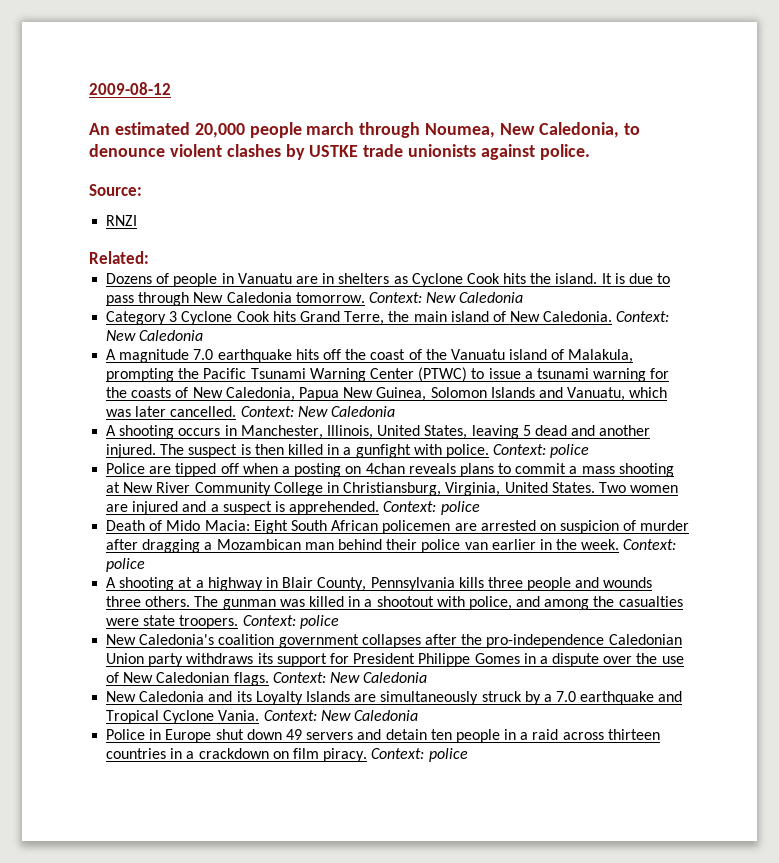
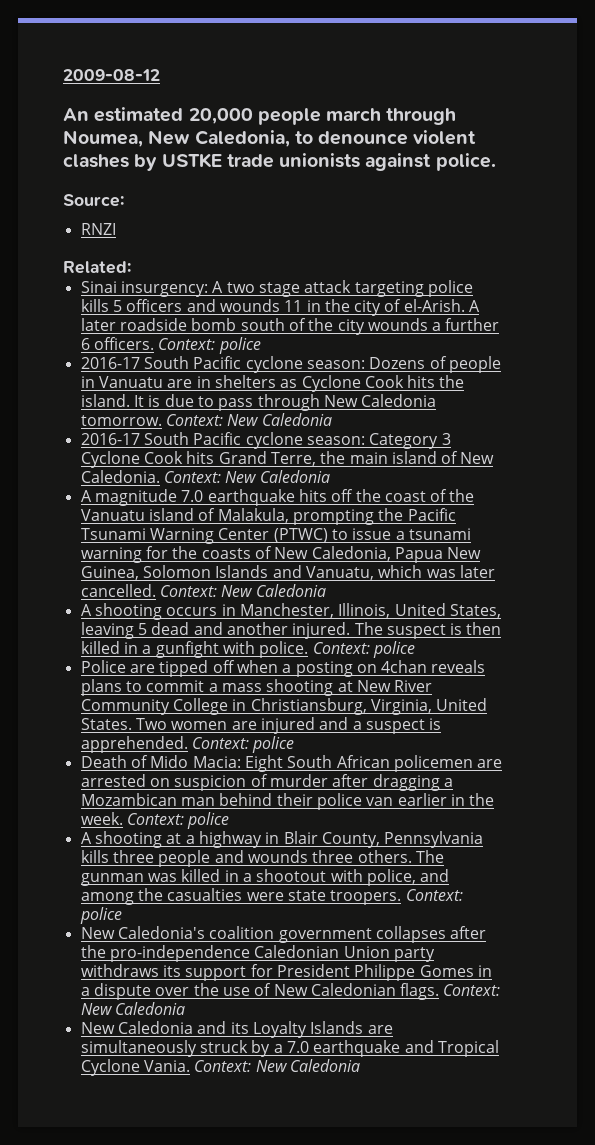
- Dozens of people in Vanuatu are in shelters as Cyclone Cook hits the island.
+ Sinai insurgency: A two stage attack targeting police kills 5 officers and wounds 11 in the city of el-Arish. A later roadside bomb south of the city wounds a further 6 officers. Context: police
+ 2016-17 South Pacific cyclone season: Dozens of people in Vanuatu are in shelters as Cyclone Cook hits the island.
- Category 3 Cyclone Cook hits Grand Terre, the main island of New Caledonia.
+ 2016-17 South Pacific cyclone season: Category 3 Cyclone Cook hits Grand Terre, the main island of New Caledonia.
- Police in Europe shut down 49 servers and detain ten people in a raid across thirteen countries in a crackdown on film piracy. Context: police

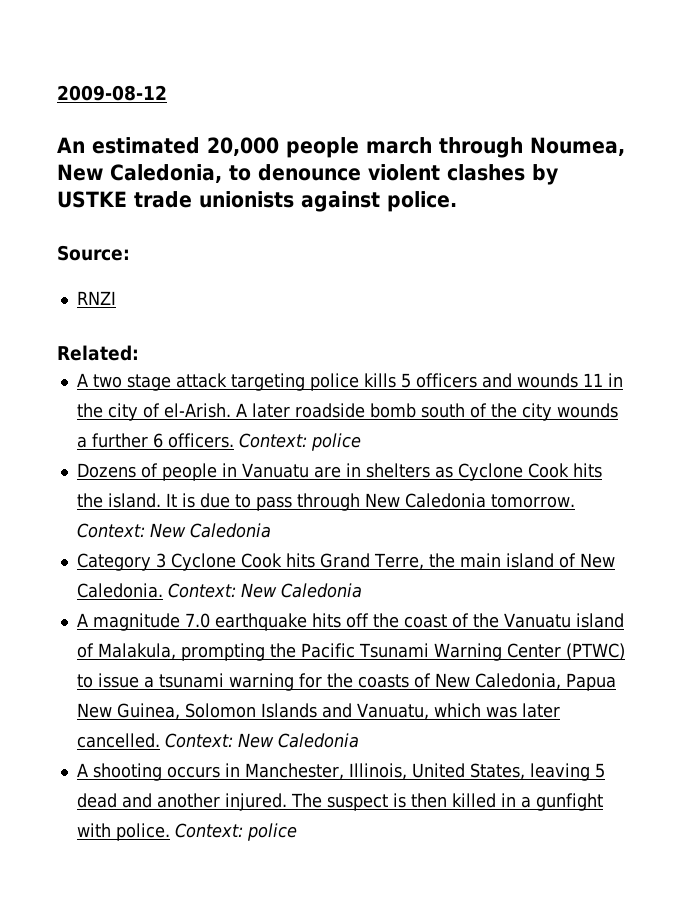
- Sinai insurgency: A two stage attack targeting police kills 5 officers and wounds 11 in the city of el-Arish.
+ A two stage attack targeting police kills 5 officers and wounds 11 in the city of el-Arish.
- 2016-17 South Pacific cyclone season: Dozens of people in Vanuatu are in shelters as Cyclone Cook hits the island.
+ Dozens of people in Vanuatu are in shelters as Cyclone Cook hits the island.
- 2016-17 South Pacific cyclone season: Category 3 Cyclone Cook hits Grand Terre, the main island of New Caledonia.
+ Category 3 Cyclone Cook hits Grand Terre, the main island of New Caledonia.
- Police are tipped off when a posting on 4chan reveals plans to commit a mass shooting at New River Community College in Christiansburg, Virginia, United States. Two women are injured and a suspect is apprehended. Context: police
- Death of Mido Macia: Eight South African policemen are arrested on suspicion of murder after dragging a Mozambican man behind their police van earlier in the week. Context: police
- A shooting at a highway in Blair County, Pennsylvania kills three people and wounds three others. The gunman was killed in a shootout with police, and among the casualties were state troopers. Context: police
- New Caledonia's coalition government collapses after the pro-independence Caledonian Union party withdraws its support for President Philippe Gomes in a dispute over the use of New Caledonian flags. Context: New Caledonia
- New Caledonia and its Loyalty Islands are simultaneously struck by a 7.0 earthquake and Tropical Cyclone Vania. Context: New Caledonia

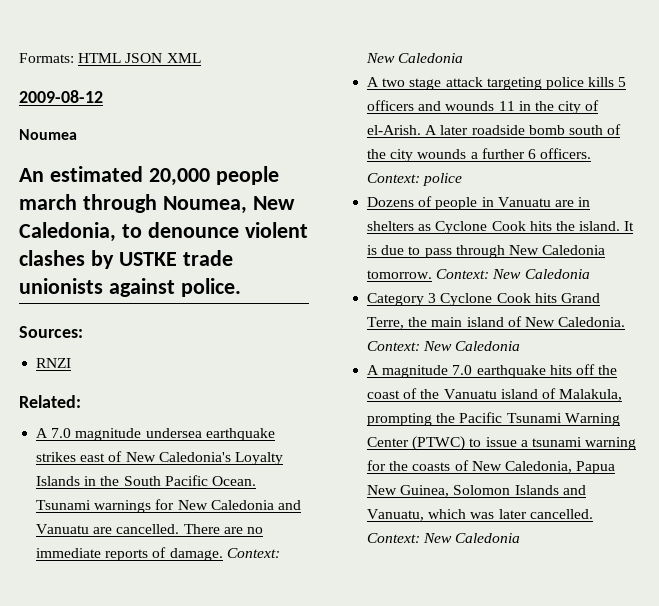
+ Formats: HTML JSON XML
+ Noumea
- Source:
+ Sources:
+ A 7.0 magnitude undersea earthquake strikes east of New Caledonia's Loyalty Islands in the South Pacific Ocean. Tsunami warnings for New Caledonia and Vanuatu are cancelled. There are no immediate reports of damage. Context: New Caledonia
- A shooting occurs in Manchester, Illinois, United States, leaving 5 dead and another injured. The suspect is then killed in a gunfight with police. Context: police

